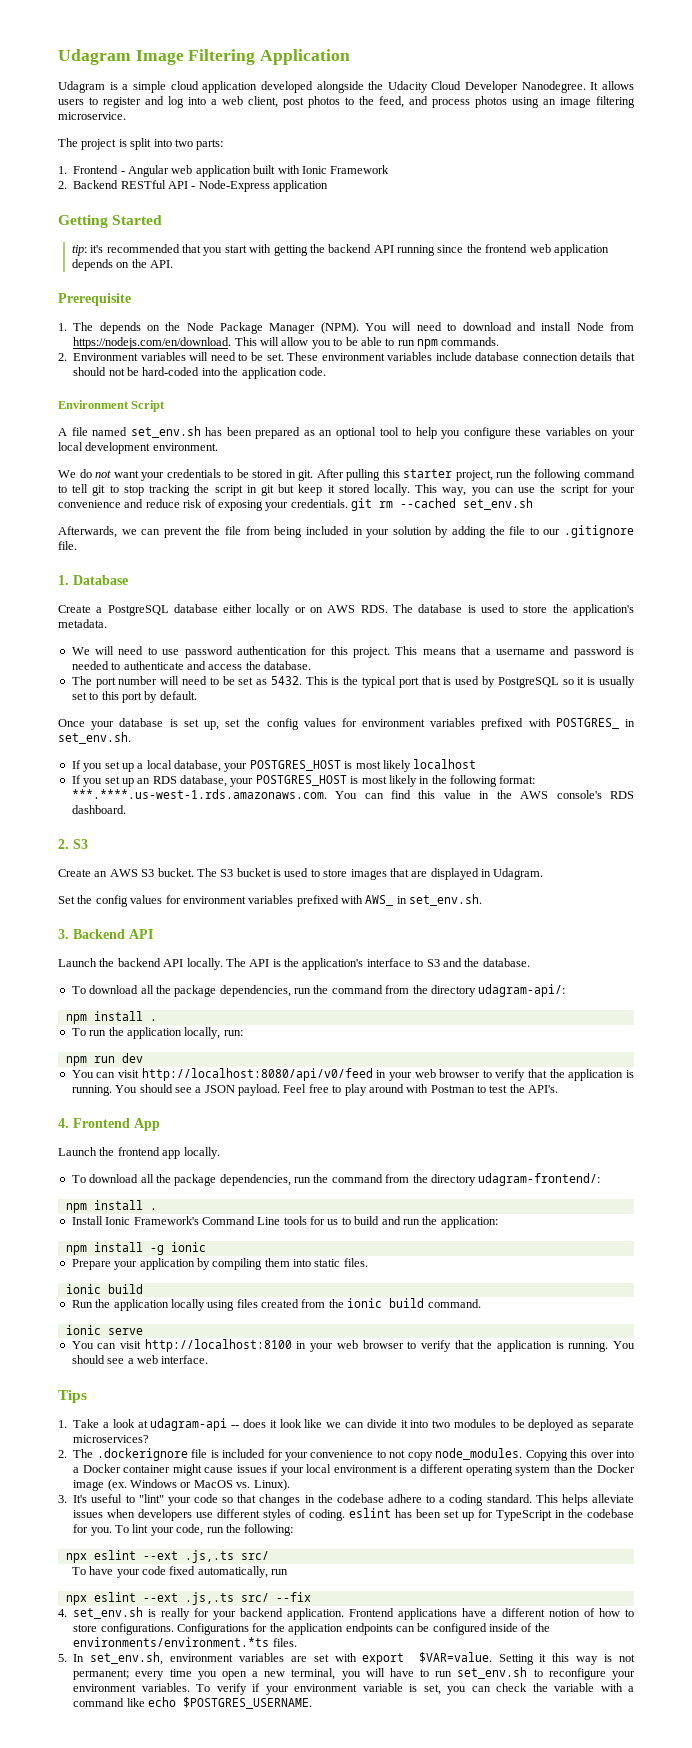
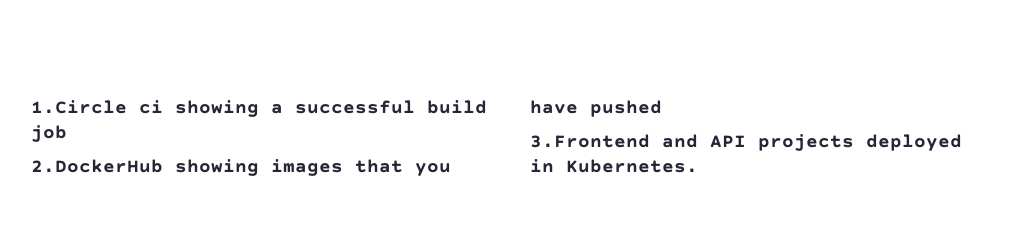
- Udagram Image Filtering Application
- Udagram is a simple cloud application developed alongside the Udacity Cloud Developer Nanodegree. It allows users to register and log into a web client, post photos to the feed, and process photos using an image filtering microservice.
- The project is split into two parts:
- 1. Frontend - Angular web application built with Ionic Framework
- 2. Backend RESTful API - Node-Express application
- Getting Started
- tip: it's recommended that you start with getting the backend API running since the frontend web application depends on the API.
- Prerequisite
- 1. The depends on the Node Package Manager (NPM). You will need to download and install Node from https://nodejs.com/en/download. This will allow you to be able to run npm commands.
- 2. Environment variables will need to be set. These environment variables include database connection details that should not be hard-coded into the application code.
- Environment Script
- A file named set_env.sh has been prepared as an optional tool to help you configure these variables on your local development environment.
- We do not want your credentials to be stored in git. After pulling this starter project, run the following command to tell git to stop tracking the script in git but keep it stored locally. This way, you can use the script for your convenience and reduce risk of exposing your credentials. git rm --cached set_env.sh
- Afterwards, we can prevent the file from being included in your solution by adding the file to our .gitignore file.
- 1. Database
- Create a PostgreSQL database either locally or on AWS RDS. The database is used to store the application's metadata.
- We will need to use password authentication for this project. This means that a username and password is needed to authenticate and access the database.
- The port number will need to be set as 5432. This is the typical port that is used by PostgreSQL so it is usually set to this port by default.
- Once your database is set up, set the config values for environment variables prefixed with POSTGRES_ in set_env.sh.
- If you set up a local database, your POSTGRES_HOST is most likely localhost
- If you set up an RDS database, your POSTGRES_HOST is most likely in the following format: ***.****.us-west-1.rds.amazonaws.com. You can find this value in the AWS console's RDS dashboard.
- 2. S3
- Create an AWS S3 bucket. The S3 bucket is used to store images that are displayed in Udagram.
- Set the config values for environment variables prefixed with AWS_ in set_env.sh.
- 3. Backend API
- Launch the backend API locally. The API is the application's interface to S3 and the database.
- To download all the package dependencies, run the command from the directory udagram-api/:
- npm install .
- To run the application locally, run:
- npm run dev
- You can visit http://localhost:8080/api/v0/feed in your web browser to verify that the application is running. You should see a JSON payload. Feel free to play around with Postman to test the API's.
- 4. Frontend App
- Launch the frontend app locally.
- To download all the package dependencies, run the command from the directory udagram-frontend/:
- npm install .
- Install Ionic Framework's Command Line tools for us to build and run the application:
- npm install -g ionic
- Prepare your application by compiling them into static files.
- ionic build
- Run the application locally using files created from the ionic build command.
- ionic serve
- You can visit http://localhost:8100 in your web browser to verify that the application is running. You should see a web interface.
- Tips
- 1. Take a look at udagram-api -- does it look like we can divide it into two modules to be deployed as separate microservices?
- 2. The .dockerignore file is included for your convenience to not copy node_modules. Copying this over into a Docker container might cause issues if your local environment is a different operating system than the Docker image (ex. Windows or MacOS vs. Linux).
- 3. It's useful to "lint" your code so that changes in the codebase adhere to a coding standard. This helps alleviate issues when developers use different styles of coding. eslint has been set up for TypeScript in the codebase for you. To lint your code, run the following:
- npx eslint --ext .js,.ts src/
- To have your code fixed automatically, run
- npx eslint --ext .js,.ts src/ --fix
- 4. set_env.sh is really for your backend application. Frontend applications have a different notion of how to store configurations. Configurations for the application endpoints can be configured inside of the environments/environment.*ts files.
- 5. In set_env.sh, environment variables are set with export $VAR=value. Setting it this way is not permanent; every time you open a new terminal, you will have to run set_env.sh to reconfigure your environment variables. To verify if your environment variable is set, you can check the variable with a command like echo $POSTGRES_USERNAME.
+ 1.Circle ci showing a successful build job
+ 2.DockerHub showing images that you have pushed
+ 3.Frontend and API projects deployed in Kubernetes.

